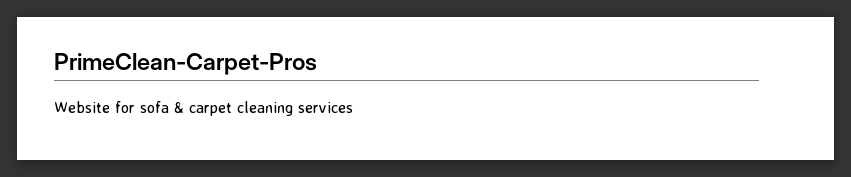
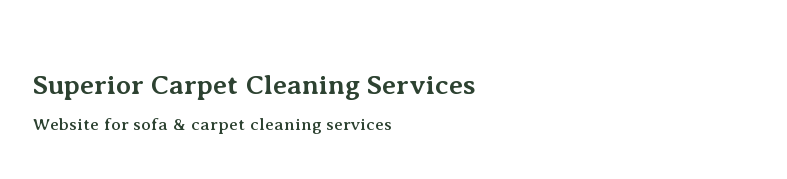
- PrimeClean-Carpet-Pros
+ Superior Carpet Cleaning Services

